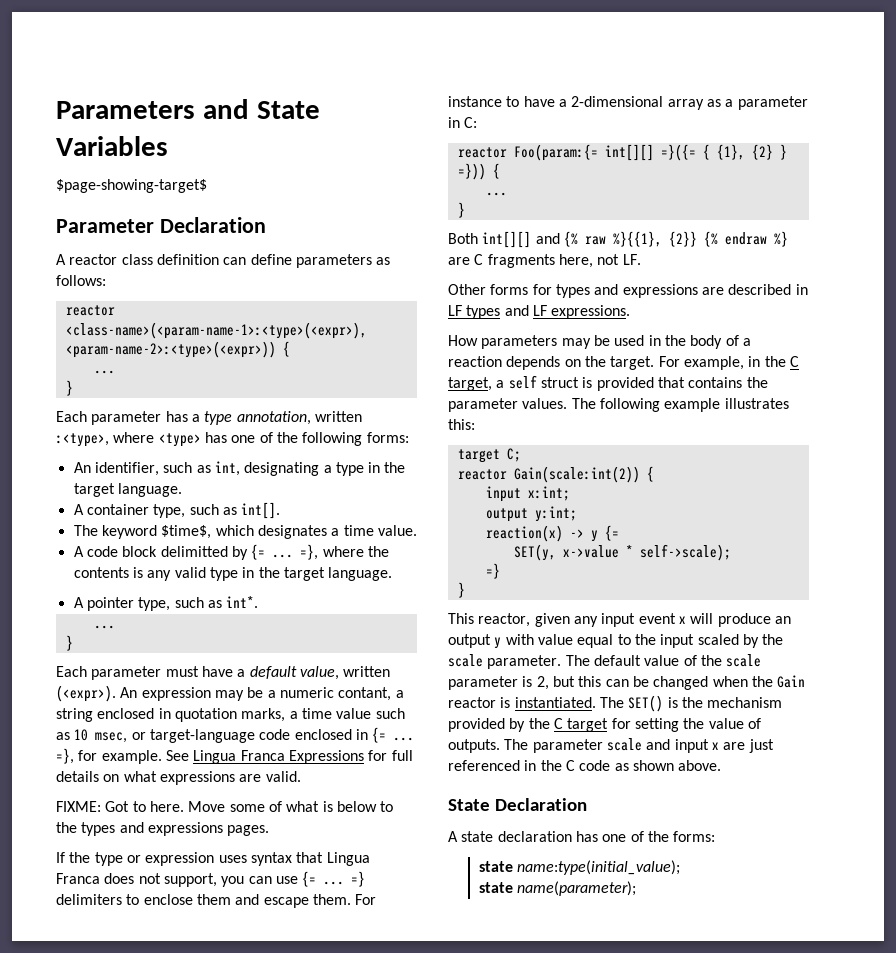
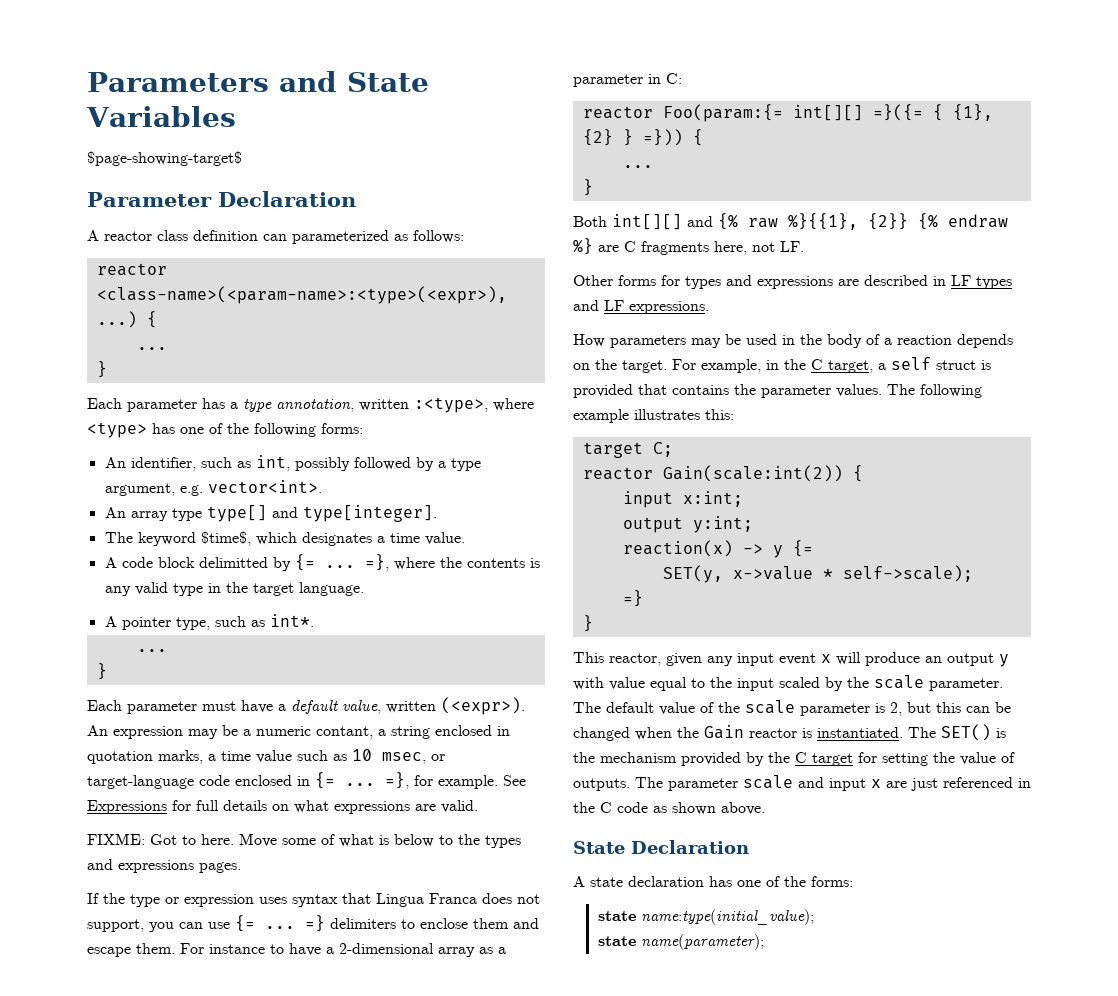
- A reactor class definition can define parameters as follows:
+ A reactor class definition can parameterized as follows:
- reactor <class-name>(<param-name-1>:<type>(<expr>), <param-name-2>:<type>(<expr>)) {
+ reactor <class-name>(<param-name>:<type>(<expr>), ...) {
- An identifier, such as int, designating a type in the target language.
- A container type, such as int[].
+ An identifier, such as int, possibly followed by a type argument, e.g. vector<int>.
+ An array type type[] and type[integer].
- See Lingua Franca Expressions for full details on what expressions are valid.
+ See Expressions for full details on what expressions are valid.

